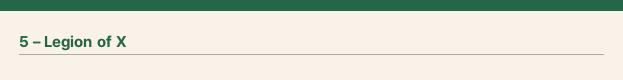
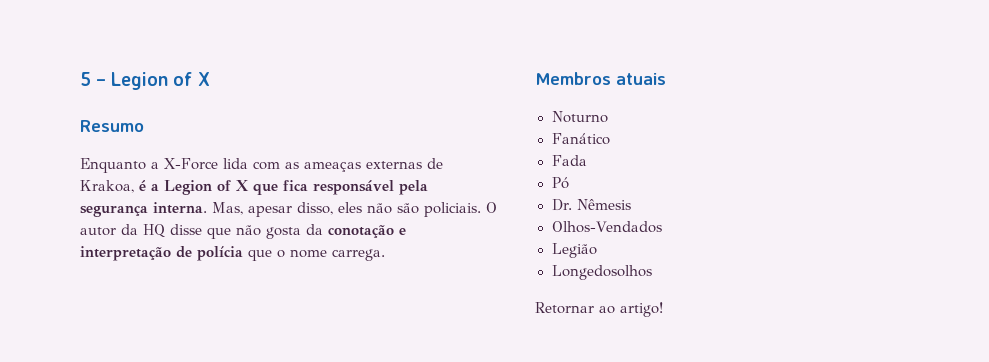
+ Resumo
+ Enquanto a X-Force lida com as ameaças externas de Krakoa, é a Legion of X que fica responsável pela segurança interna. Mas, apesar disso, eles não são policiais. O autor da HQ disse que não gosta da conotação e interpretação de polícia que o nome carrega.
+ Membros atuais
+ Noturno
+ Fanático
+ Fada
+ Pó
+ Dr. Nêmesis
+ Olhos-Vendados
+ Legião
+ Longedosolhos
+ Retornar ao artigo!

